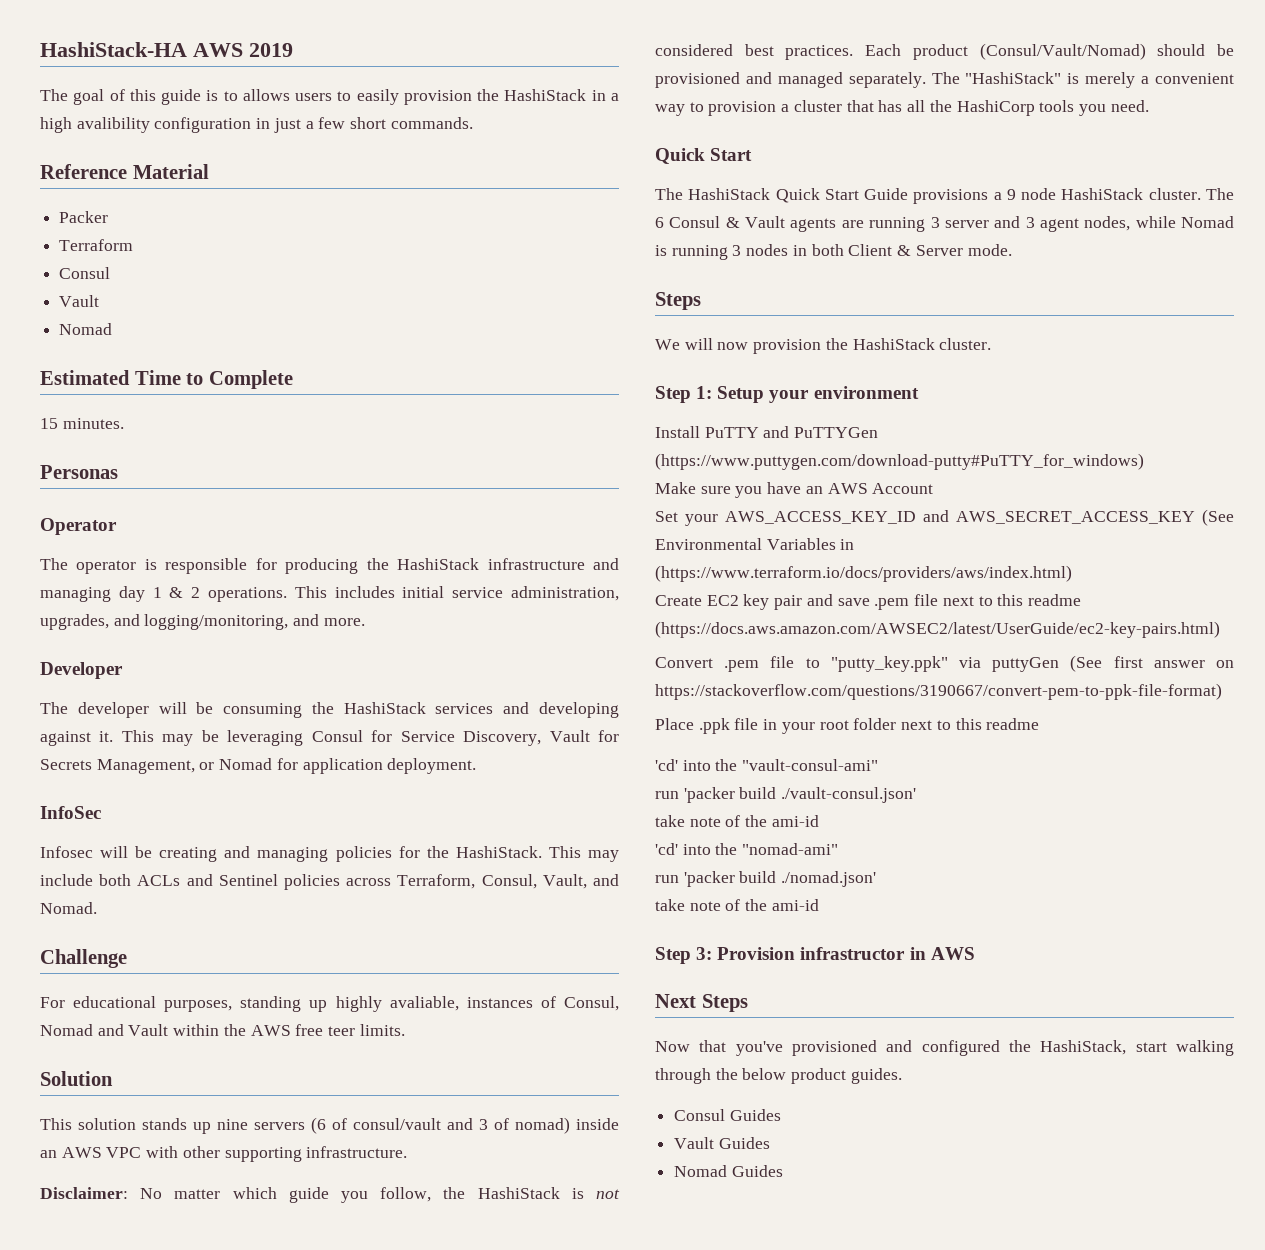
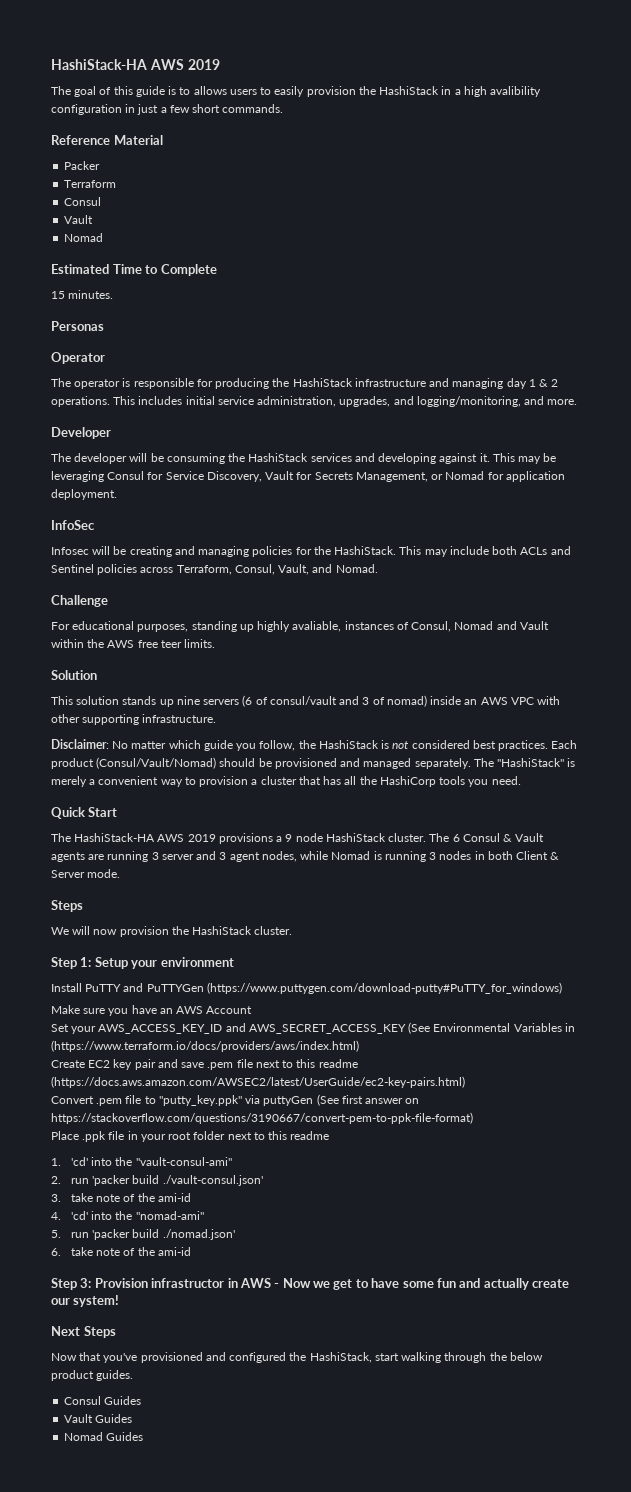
- The HashiStack Quick Start Guide provisions a 9 node HashiStack cluster.
+ The HashiStack-HA AWS 2019 provisions a 9 node HashiStack cluster.
- 'cd' into the "vault-consul-ami"
+ 1. 'cd' into the "vault-consul-ami"
- run 'packer build ./vault-consul.json'
- take note of the ami-id
- 'cd' into the "nomad-ami"
+ 2. run 'packer build ./vault-consul.json'
+ 3. take note of the ami-id
+ 4. 'cd' into the "nomad-ami"
- run 'packer build ./nomad.json'
- take note of the ami-id
+ 5. run 'packer build ./nomad.json'
+ 6. take note of the ami-id
- Step 3: Provision infrastructor in AWS
+ Step 3: Provision infrastructor in AWS - Now we get to have some fun and actually create our system!

